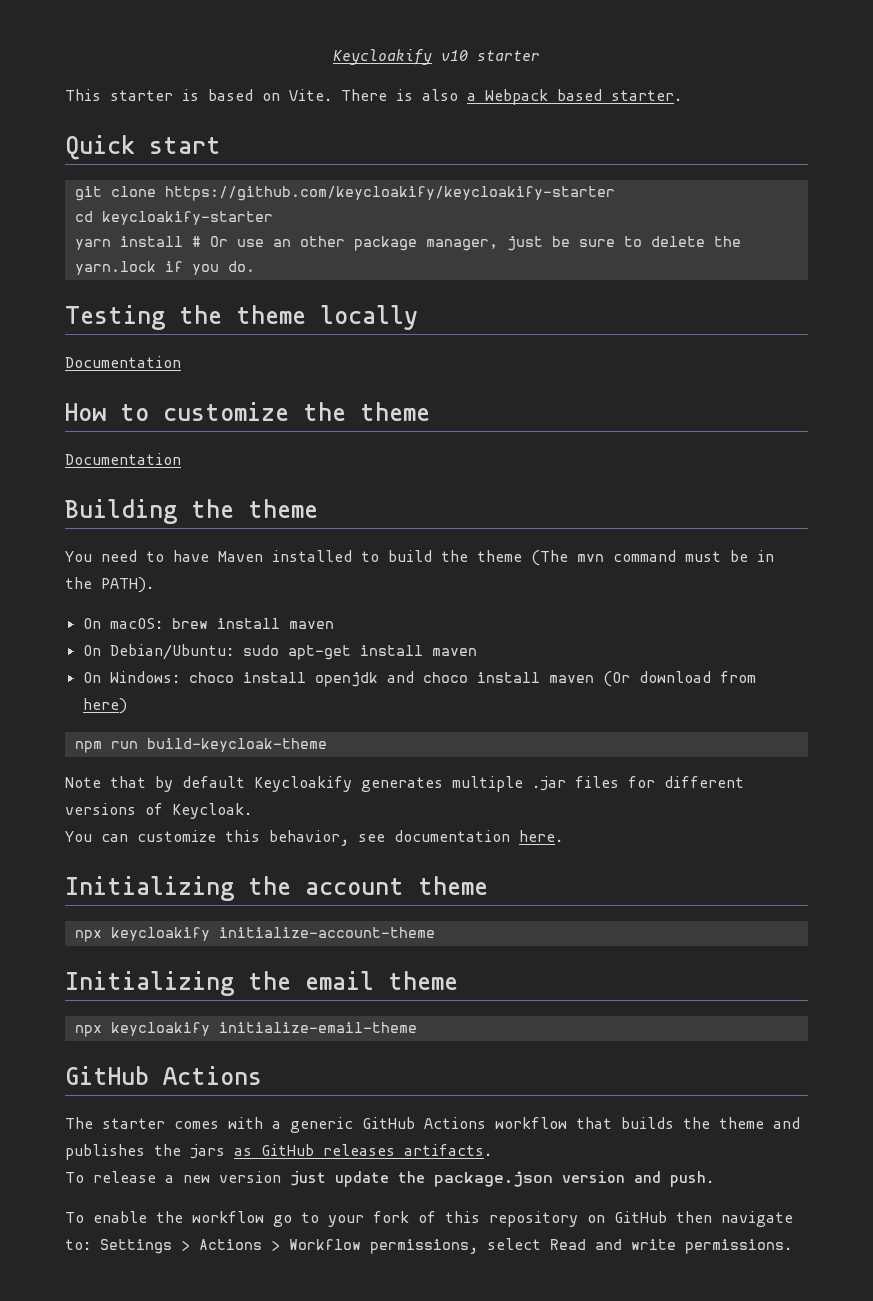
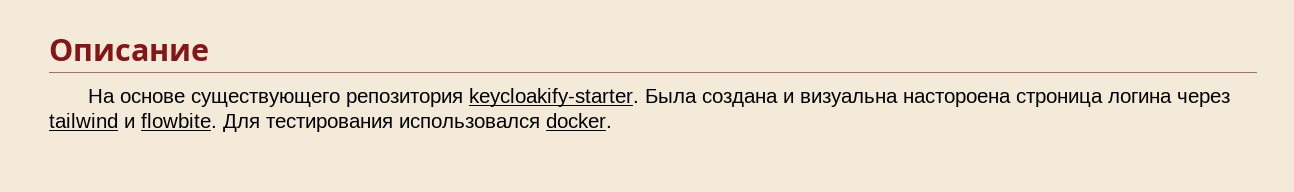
- Keycloakify v10 starter
- This starter is based on Vite. There is also a Webpack based starter.
- Quick start
- git clone https://github.com/keycloakify/keycloakify-starter
- cd keycloakify-starter
- yarn install # Or use an other package manager, just be sure to delete the yarn.lock if you do.
- Testing the theme locally
- Documentation
- How to customize the theme
- Documentation
- Building the theme
- You need to have Maven installed to build the theme (The mvn command must be in the PATH).
- On macOS: brew install maven
- On Debian/Ubuntu: sudo apt-get install maven
- On Windows: choco install openjdk and choco install maven (Or download from here)
- npm run build-keycloak-theme
- Note that by default Keycloakify generates multiple .jar files for different versions of Keycloak.
- You can customize this behavior, see documentation here.
- Initializing the account theme
- npx keycloakify initialize-account-theme
- Initializing the email theme
- npx keycloakify initialize-email-theme
- GitHub Actions
- The starter comes with a generic GitHub Actions workflow that builds the theme and publishes the jars as GitHub releases artifacts.
- To release a new version just update the package.json version and push.
- To enable the workflow go to your fork of this repository on GitHub then navigate to: Settings > Actions > Workflow permissions, select Read and write permissions.
+ Описание
+ На основе существующего репозитория keycloakify-starter. Была создана и визуальна настороена строница логина через tailwind и flowbite. Для тестирования использовался docker.

